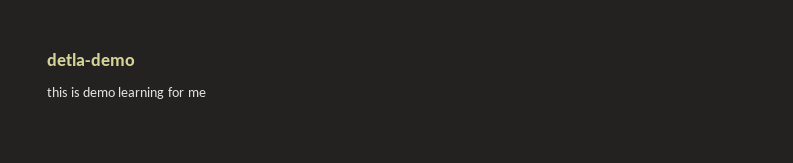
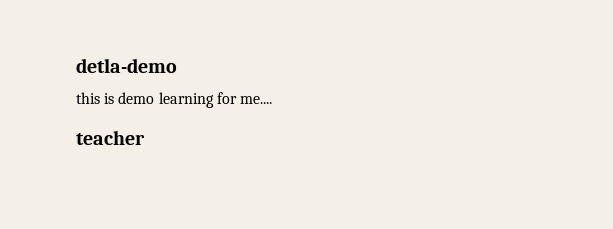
- this is demo learning for me
+ this is demo learning for me....
+ teacher

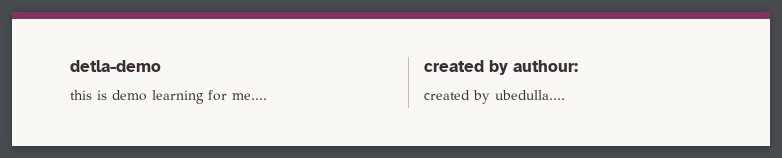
- teacher
+ created by authour:
+ created by ubedulla....

